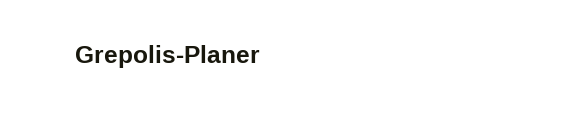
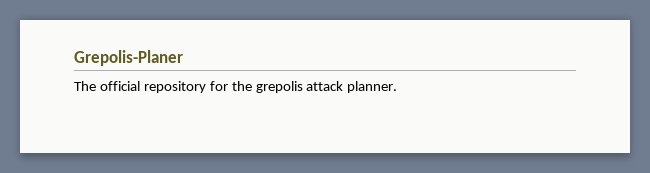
+ The official repository for the grepolis attack planner.

